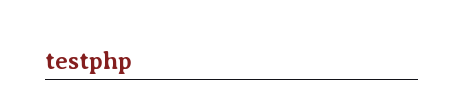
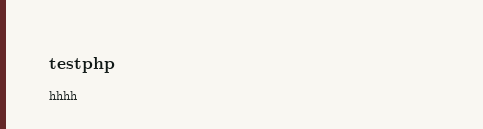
+ hhhh

